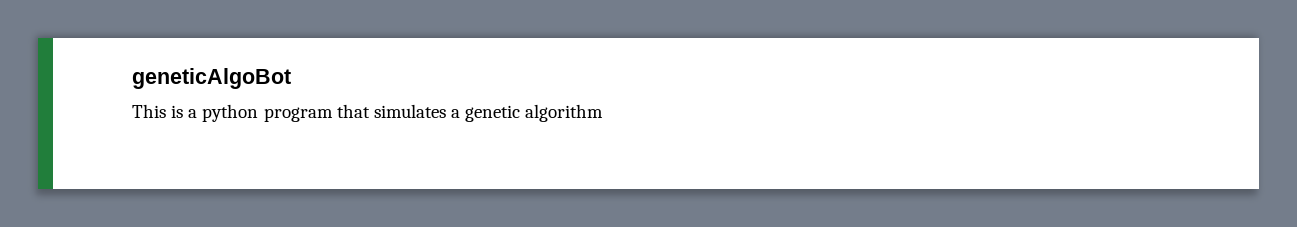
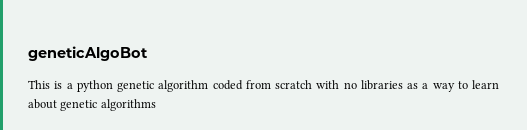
- This is a python program that simulates a genetic algorithm
+ This is a python genetic algorithm coded from scratch with no libraries as a way to learn about genetic algorithms

